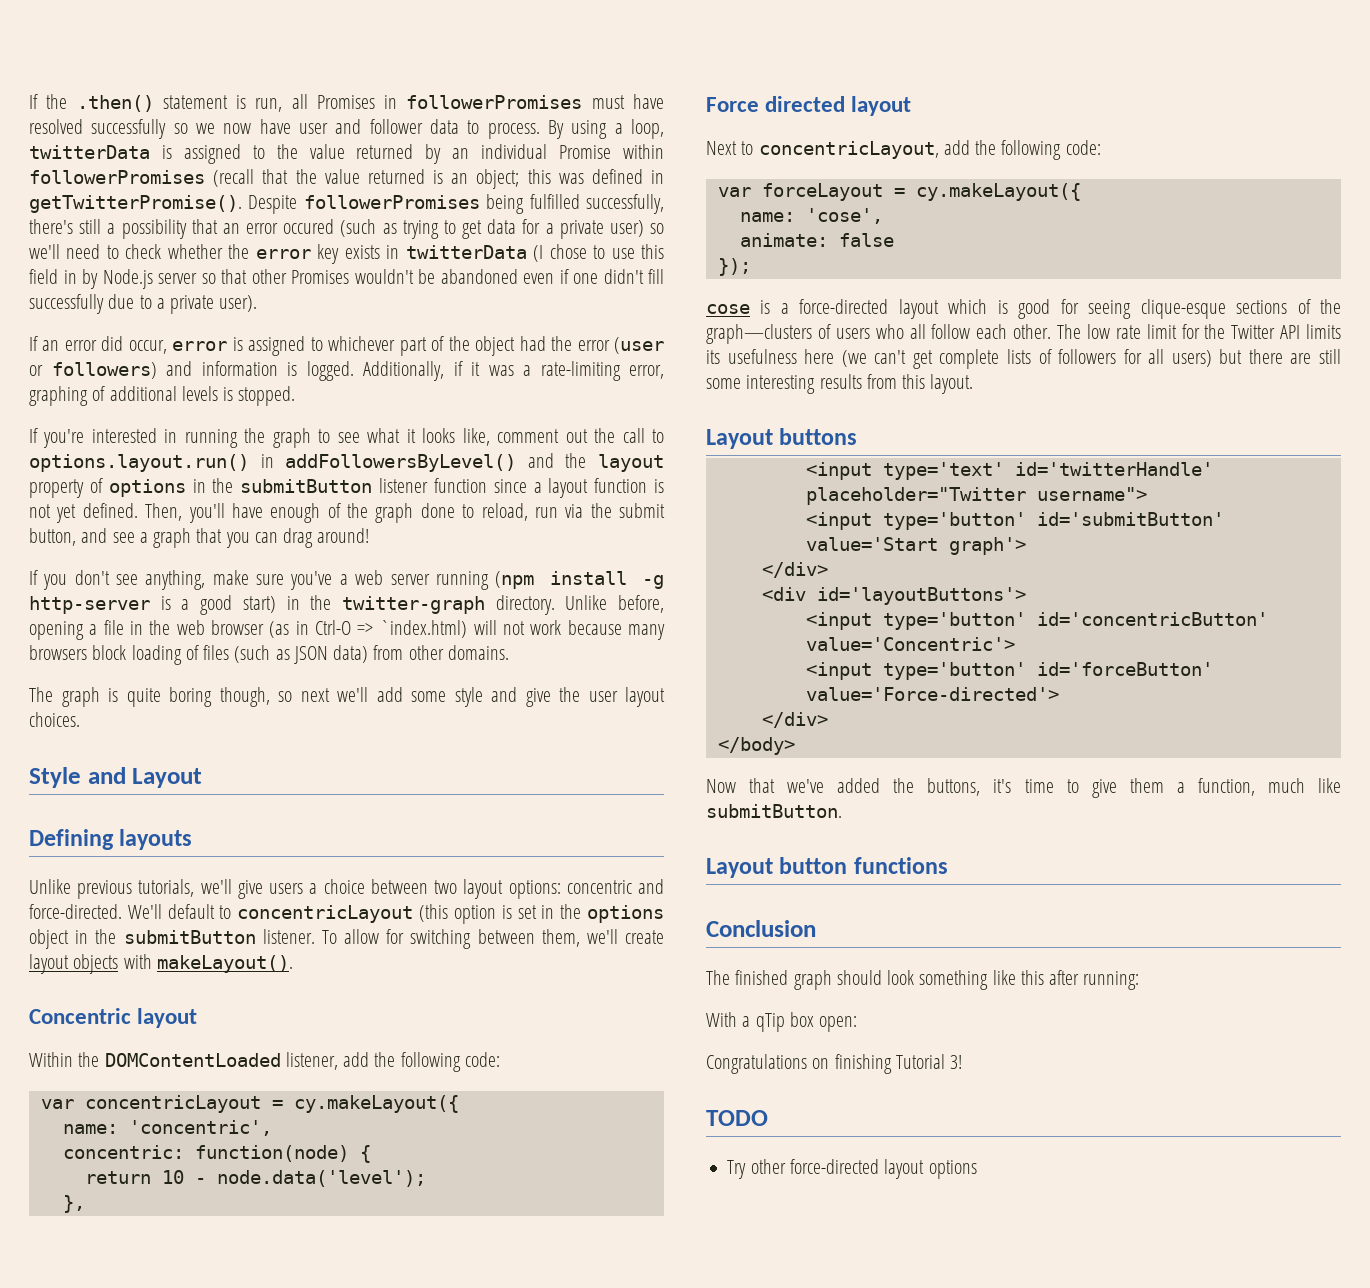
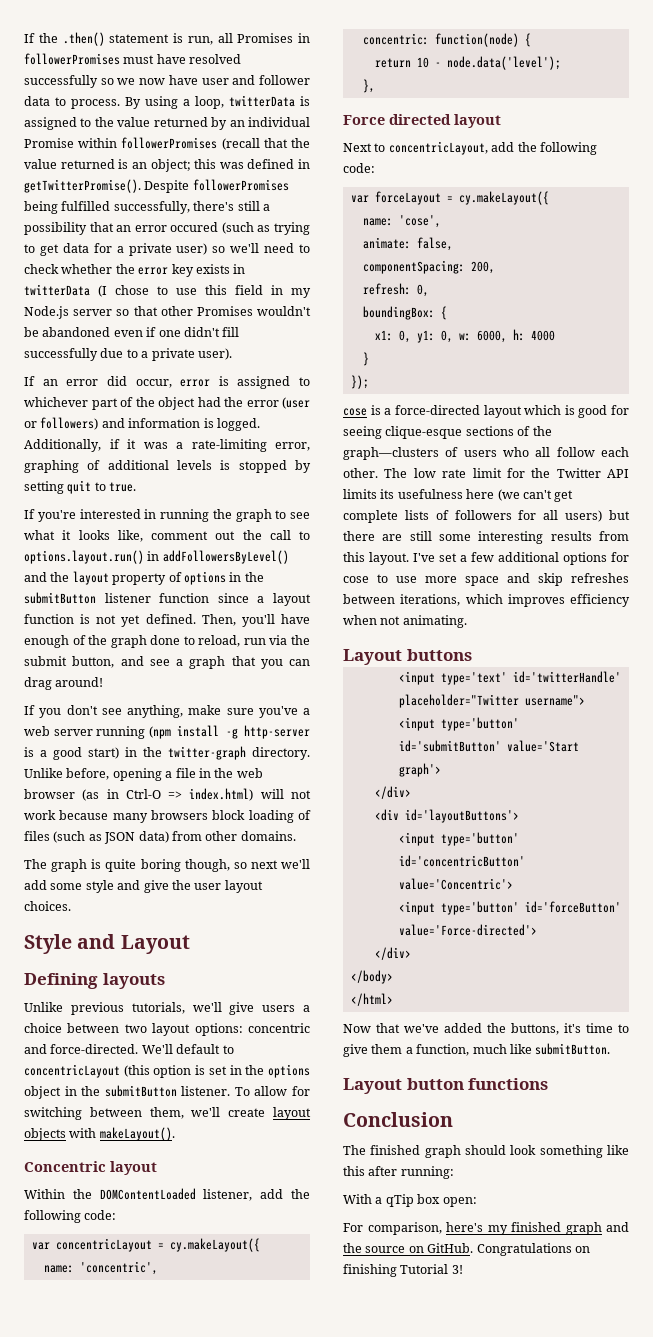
- Despite followerPromises being fulfilled successfully, there's still a possibility that an error occured (such as trying to get data for a private user) so we'll need to check whether the error key exists in twitterData (I chose to use this field in by Node.js server so that other Promises wouldn't be abandoned even if one didn't fill successfully due to a private user).
+ Despite followerPromises being fulfilled successfully, there's still a possibility that an error occured (such as trying to get data for a private user) so we'll need to check whether the error key exists in twitterData (I chose to use this field in my Node.js server so that other Promises wouldn't be abandoned even if one didn't fill successfully due to a private user).
- Additionally, if it was a rate-limiting error, graphing of additional levels is stopped.
+ Additionally, if it was a rate-limiting error, graphing of additional levels is stopped by setting quit to true.
- Unlike before, opening a file in the web browser (as in Ctrl-O => `index.html) will not work because many browsers block loading of files (such as JSON data) from other domains.
+ Unlike before, opening a file in the web browser (as in Ctrl-O => index.html) will not work because many browsers block loading of files (such as JSON data) from other domains.
- animate: false
+ animate: false,
+ componentSpacing: 200,
+ refresh: 0,
+ boundingBox: {
+ x1: 0, y1: 0, w: 6000, h: 4000
+ }
+ I've set a few additional options for cose to use more space and skip refreshes between iterations, which improves efficiency when not animating.
+ </html>
+ For comparison, here's my finished graph and the source on GitHub.
- TODO
- Try other force-directed layout options

